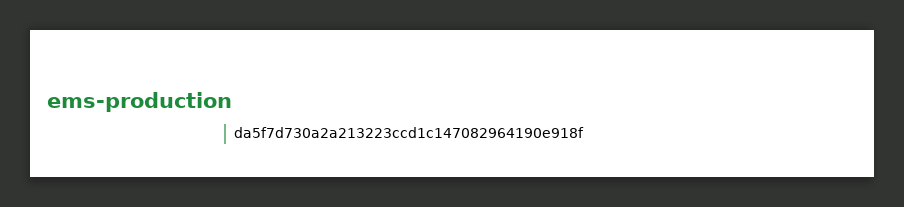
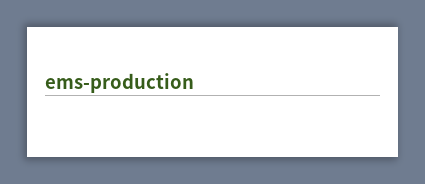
- da5f7d730a2a213223ccd1c147082964190e918f

